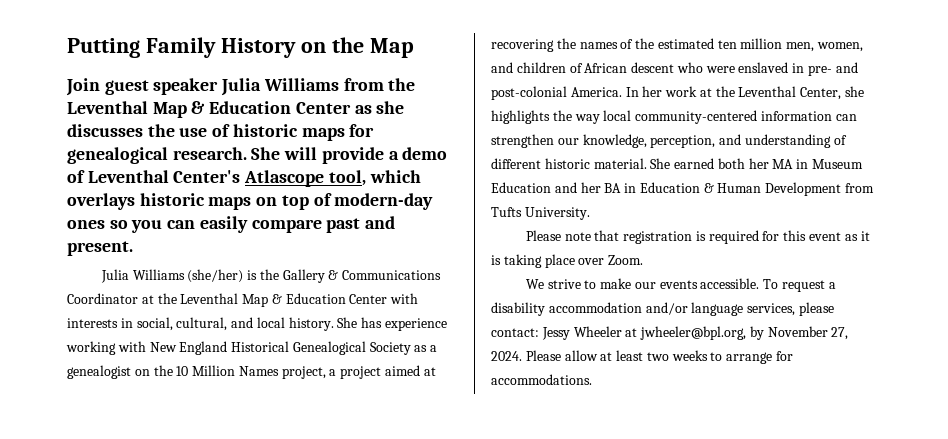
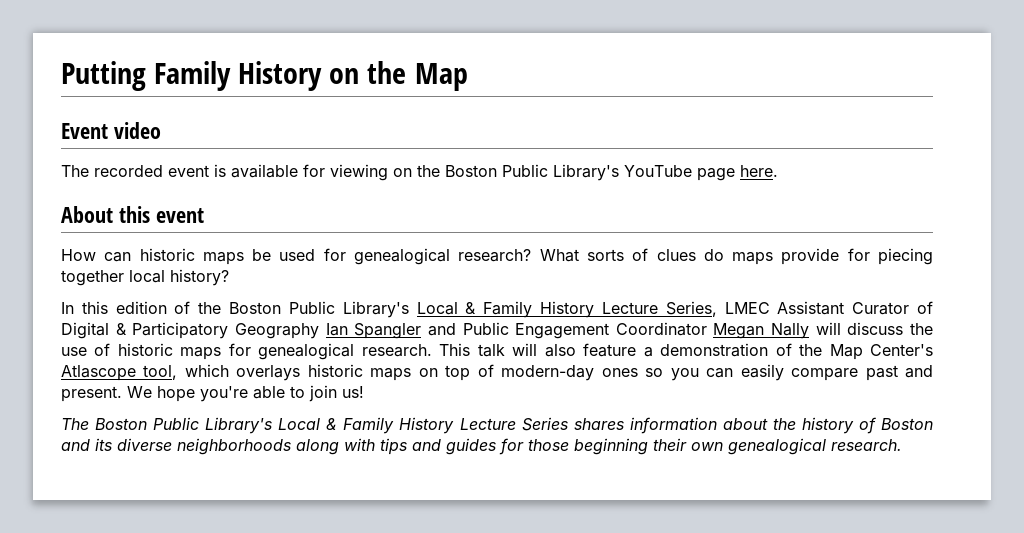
- Join guest speaker Julia Williams from the Leventhal Map & Education Center as she discusses the use of historic maps for genealogical research.
+ Event video
+ The recorded event is available for viewing on the Boston Public Library's YouTube page here.
+ About this event
+ How can historic maps be used for genealogical research? What sorts of clues do maps provide for piecing together local history?
+ In this edition of the Boston Public Library's Local & Family History Lecture Series, LMEC Assistant Curator of Digital & Participatory Geography Ian Spangler and Public Engagement Coordinator Megan Nally will discuss the use of historic maps for genealogical research.
- She will provide a demo of Leventhal Center's Atlascope tool, which overlays historic maps on top of modern-day ones so you can easily compare past and present.
- Julia Williams (she/her) is the Gallery & Communications Coordinator at the Leventhal Map & Education Center with interests in social, cultural, and local history. She has experience working with New England Historical Genealogical Society as a genealogist on the 10 Million Names project, a project aimed at recovering the names of the estimated ten million men, women, and children of African descent who were enslaved in pre- and post-colonial America. In her work at the Leventhal Center, she highlights the way local community-centered information can strengthen our knowledge, perception, and understanding of different historic material. She earned both her MA in Museum Education and her BA in Education & Human Development from Tufts University.
- Please note that registration is required for this event as it is taking place over Zoom.
- We strive to make our events accessible. To request a disability accommodation and/or language services, please contact: Jessy Wheeler at jwheeler@bpl.org, by November 27, 2024. Please allow at least two weeks to arrange for accommodations.
+ This talk will also feature a demonstration of the Map Center's Atlascope tool, which overlays historic maps on top of modern-day ones so you can easily compare past and present. We hope you're able to join us!
+ The Boston Public Library's Local & Family History Lecture Series shares information about the history of Boston and its diverse neighborhoods along with tips and guides for those beginning their own genealogical research.

